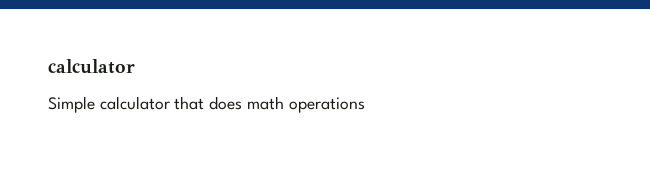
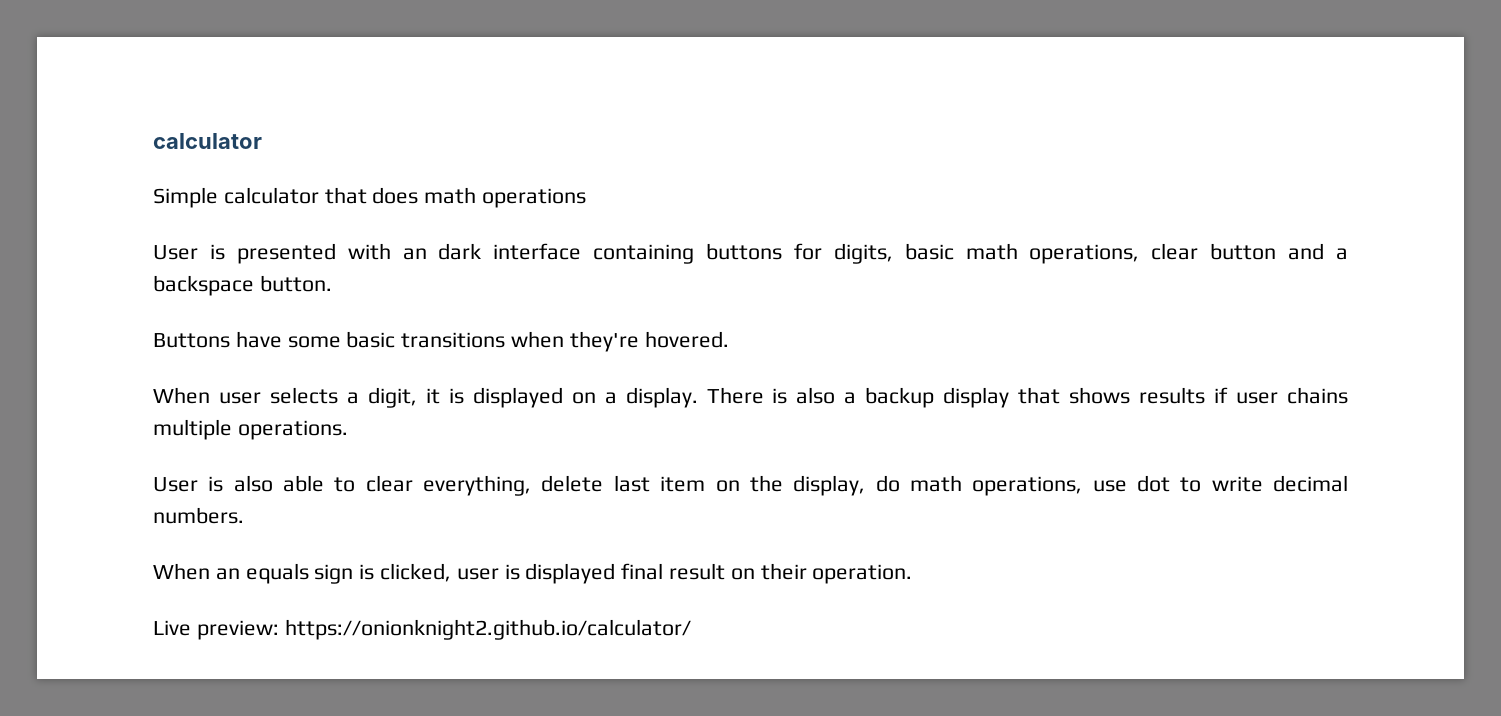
+ User is presented with an dark interface containing buttons for digits, basic math operations, clear button and a backspace button.
+ Buttons have some basic transitions when they're hovered.
+ When user selects a digit, it is displayed on a display. There is also a backup display that shows results if user chains multiple operations.
+ User is also able to clear everything, delete last item on the display, do math operations, use dot to write decimal numbers.
+ When an equals sign is clicked, user is displayed final result on their operation.
+ Live preview: https://onionknight2.github.io/calculator/

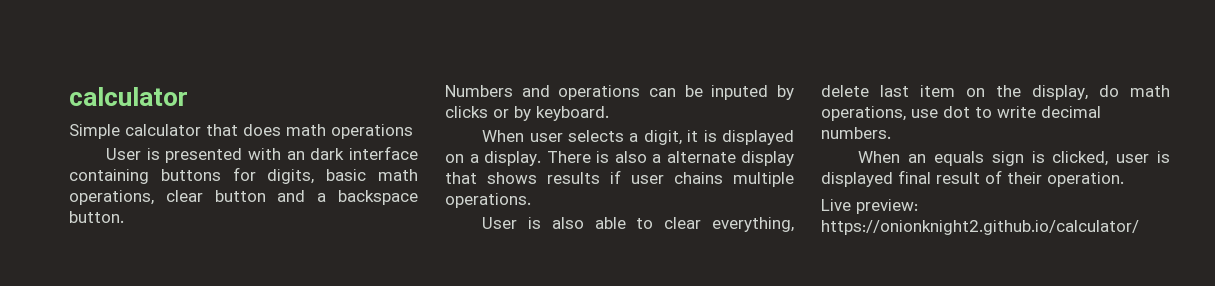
- Buttons have some basic transitions when they're hovered.
+ Numbers and operations can be inputed by clicks or by keyboard.
- There is also a backup display that shows results if user chains multiple operations.
+ There is also a alternate display that shows results if user chains multiple operations.
- When an equals sign is clicked, user is displayed final result on their operation.
+ When an equals sign is clicked, user is displayed final result of their operation.

